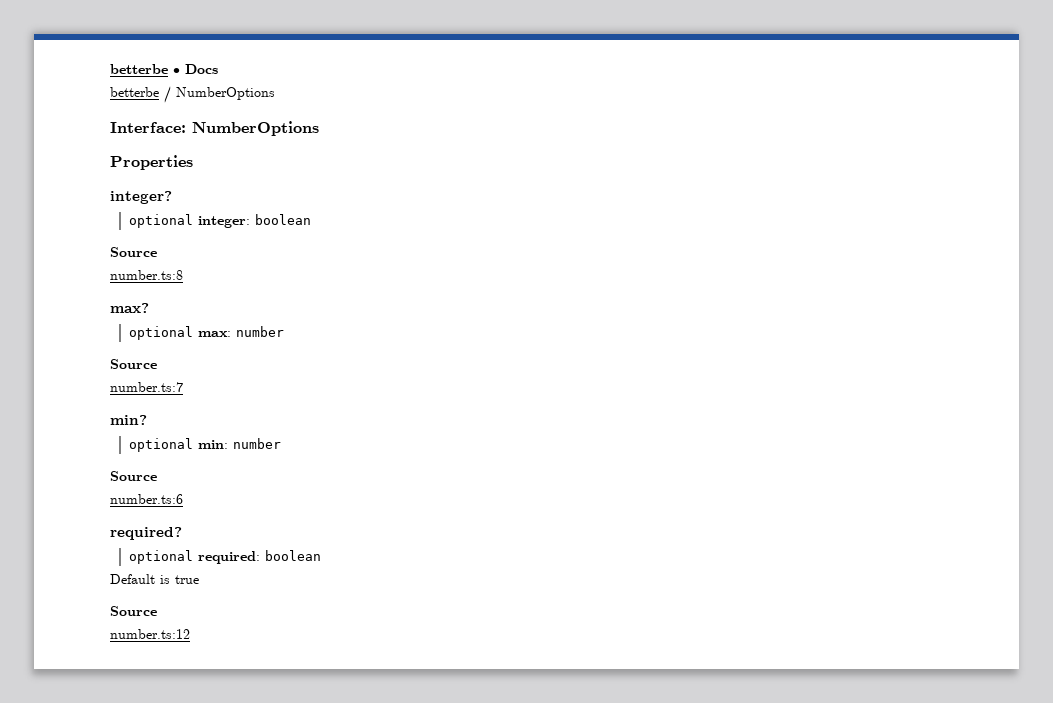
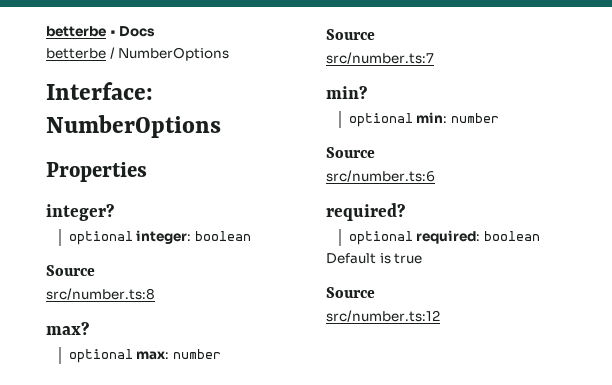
- number.ts:8
+ src/number.ts:8
- number.ts:7
+ src/number.ts:7
- number.ts:6
+ src/number.ts:6
- number.ts:12
+ src/number.ts:12

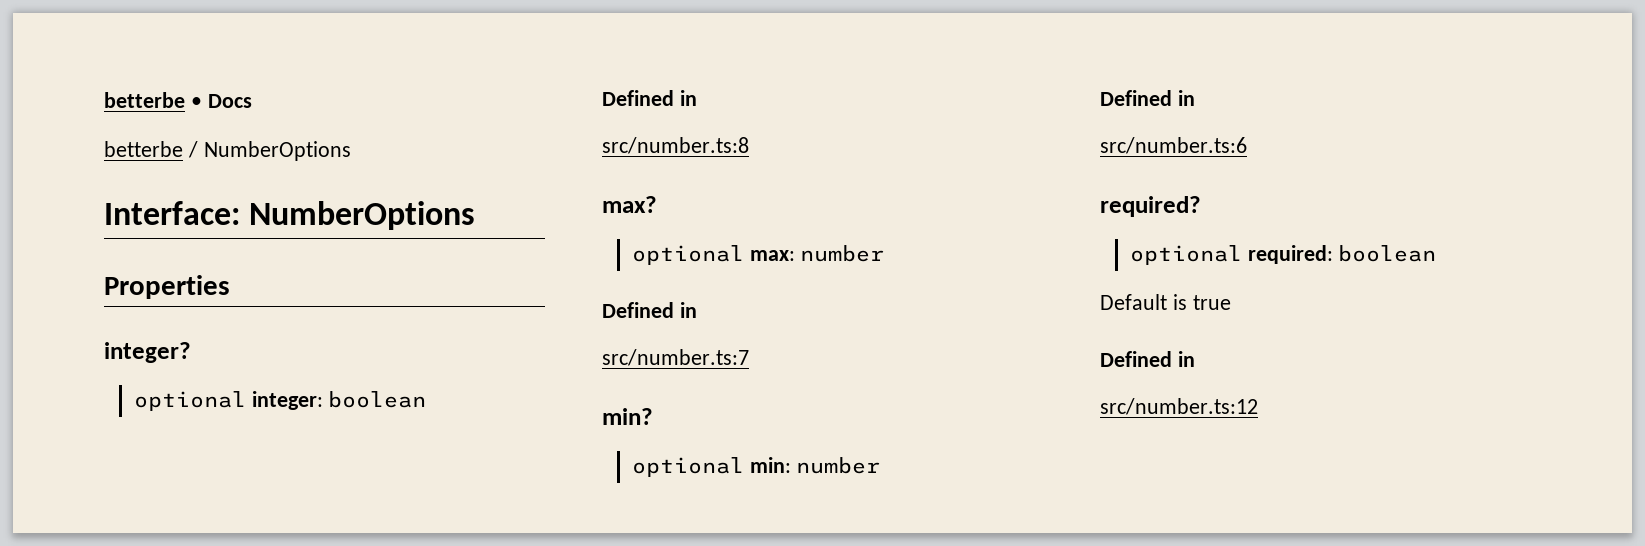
  optional integer: boolean
- Source
+ Defined in
  optional max: number
- Source
+ Defined in
  optional min: number
- Source
+ Defined in
  Default is true
- Source
+ Defined in

